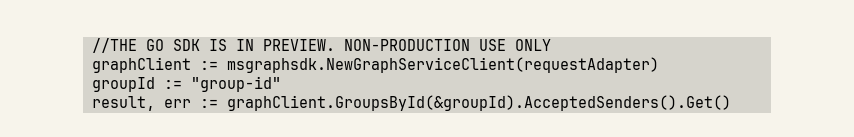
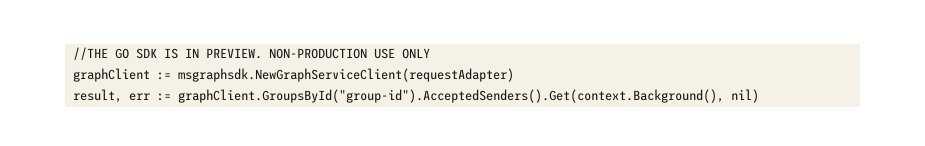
- groupId := "group-id"
- result, err := graphClient.GroupsById(&groupId).AcceptedSenders().Get()
+ result, err := graphClient.GroupsById("group-id").AcceptedSenders().Get(context.Background(), nil)

